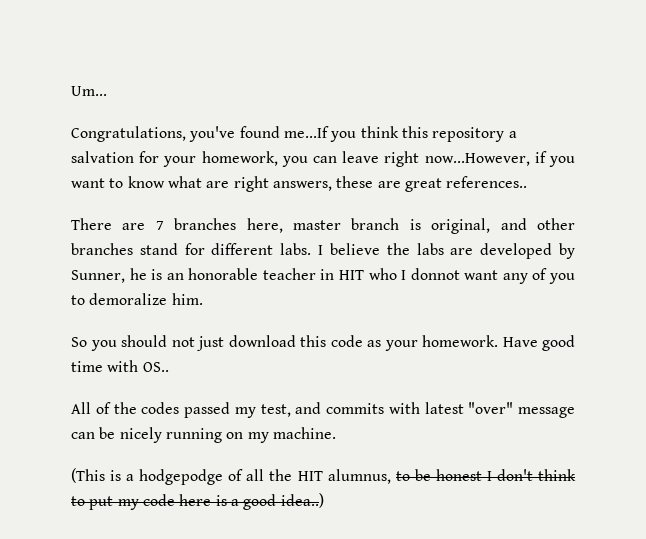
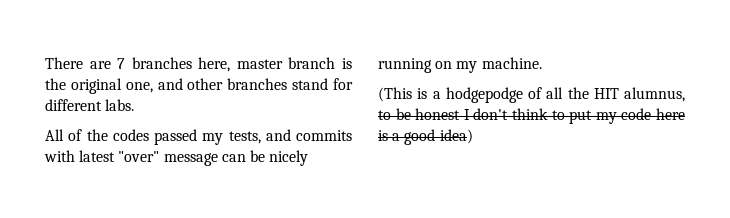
- Um...
- Congratulations, you've found me...If you think this repository a salvation for your homework, you can leave right now...However, if you want to know what are right answers, these are great references..
- There are 7 branches here, master branch is original, and other branches stand for different labs. I believe the labs are developed by Sunner, he is an honorable teacher in HIT who I donnot want any of you to demoralize him.
- So you should not just download this code as your homework. Have good time with OS..
+ There are 7 branches here, master branch is the original one, and other branches stand for different labs.
- All of the codes passed my test, and commits with latest "over" message can be nicely running on my machine.
+ All of the codes passed my tests, and commits with latest "over" message can be nicely running on my machine.
- (This is a hodgepodge of all the HIT alumnus, to be honest I don't think to put my code here is a good idea..)
+ (This is a hodgepodge of all the HIT alumnus, to be honest I don't think to put my code here is a good idea)

